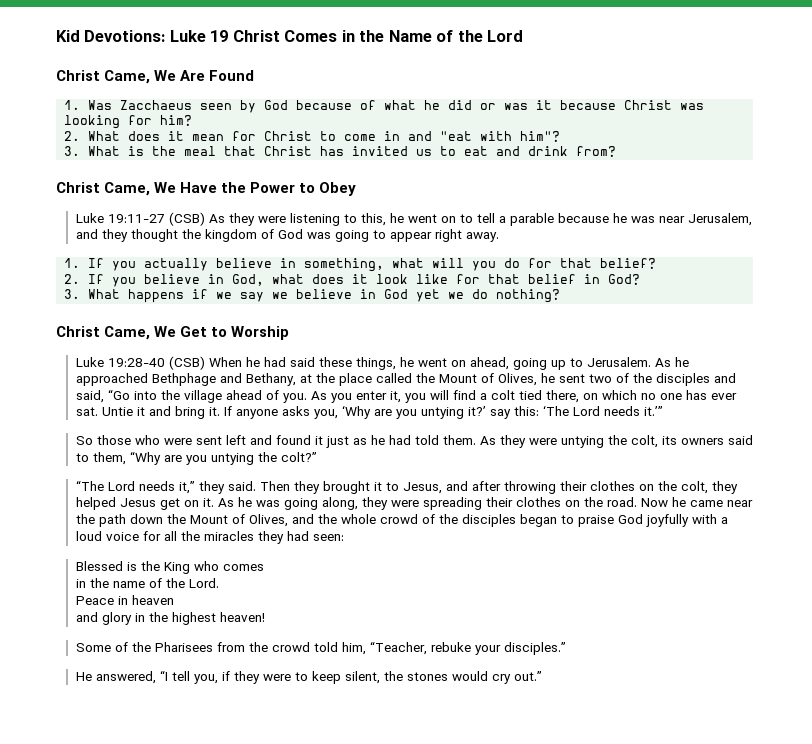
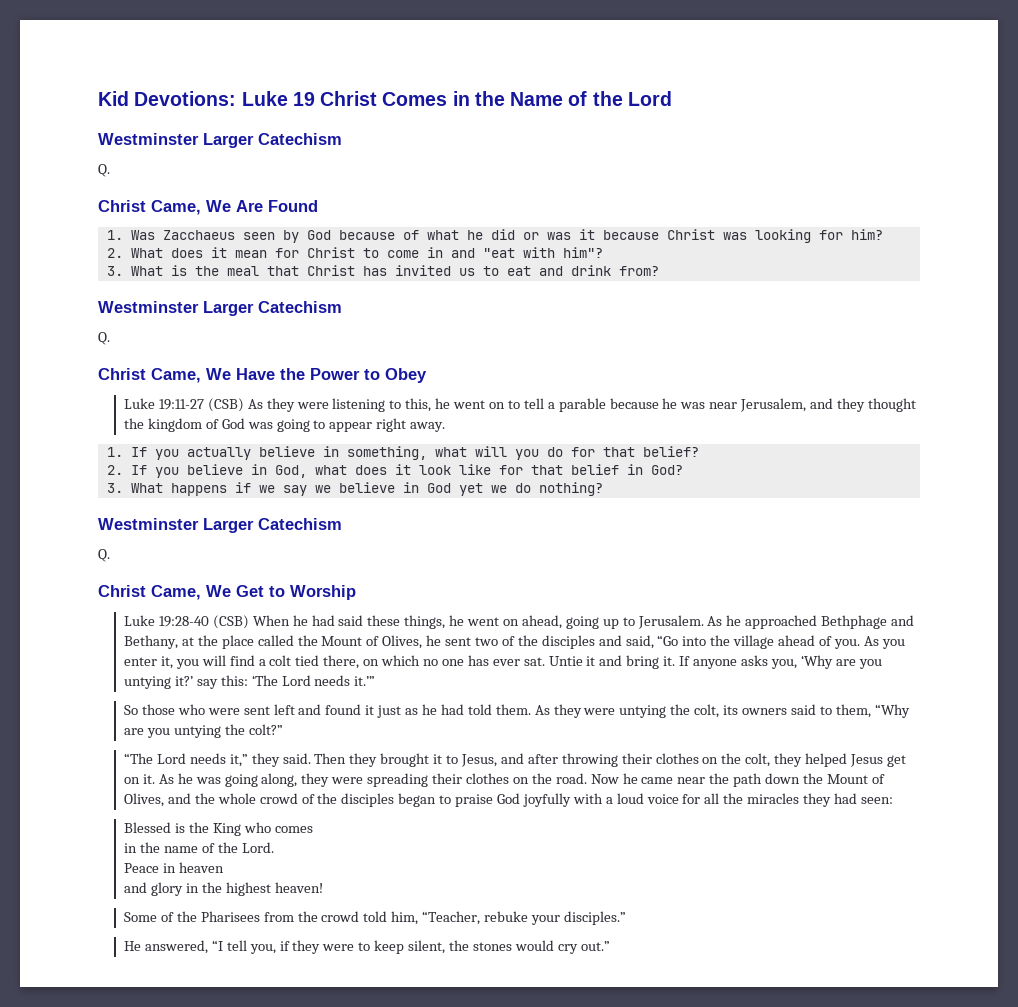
  Kid Devotions: Luke 19 Christ Comes in the Name of the Lord
+ Westminster Larger Catechism
+ Q.
  3. What is the meal that Christ has invited us to eat and drink from?
+ Westminster Larger Catechism
+ Q.
  3. What happens if we say we believe in God yet we do nothing?
+ Westminster Larger Catechism
+ Q.

